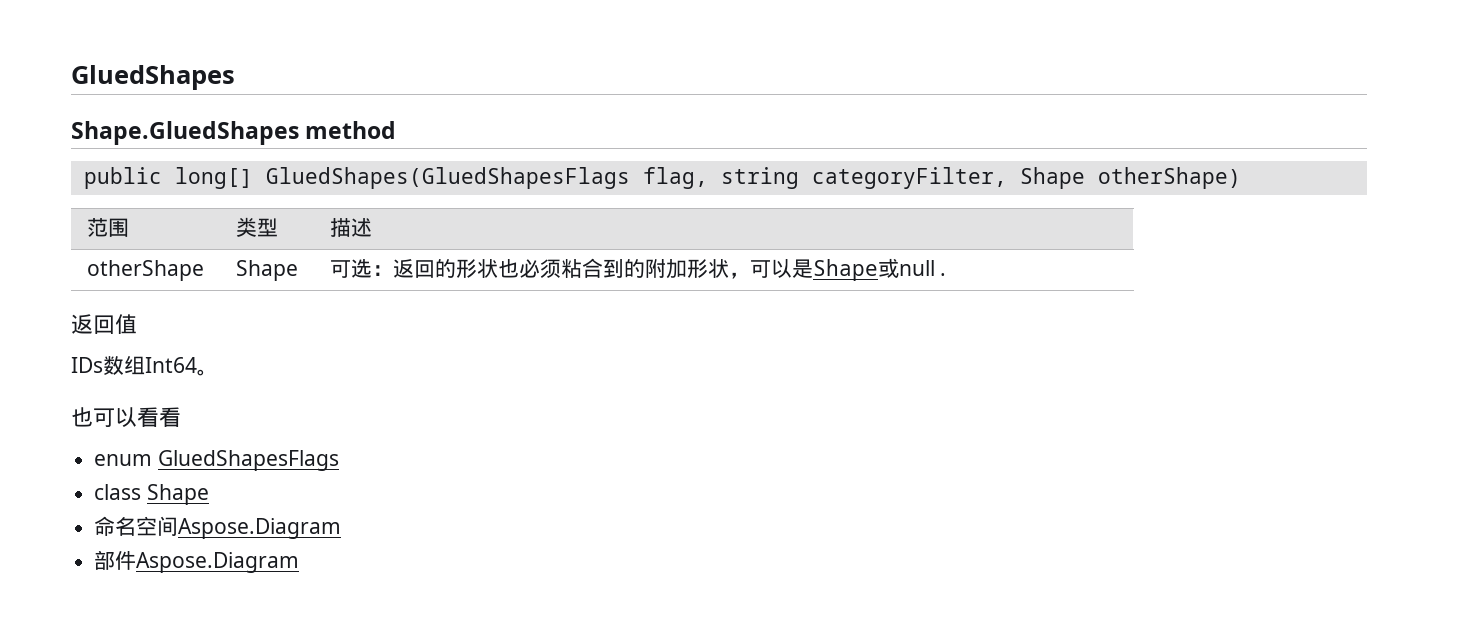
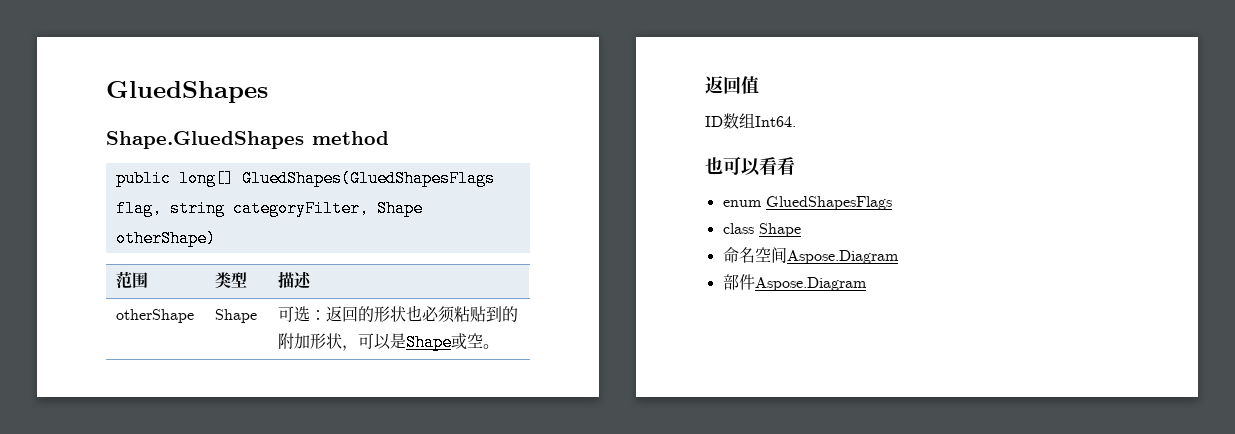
- otherShape | Shape | 可选：返回的形状也必须粘合到的附加形状，可以是Shape或null .
+ otherShape | Shape | 可选：返回的形状也必须粘贴到的附加形状，可以是Shape或空。
- IDs数组Int64。
+ ID数组Int64.

